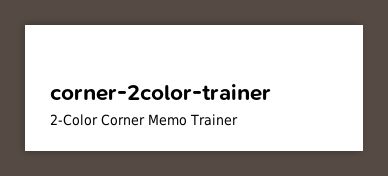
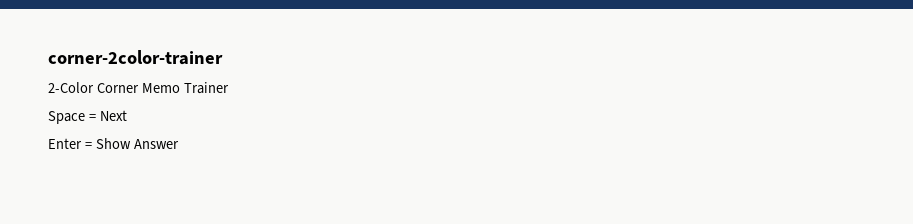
+ Space = Next
+ Enter = Show Answer

